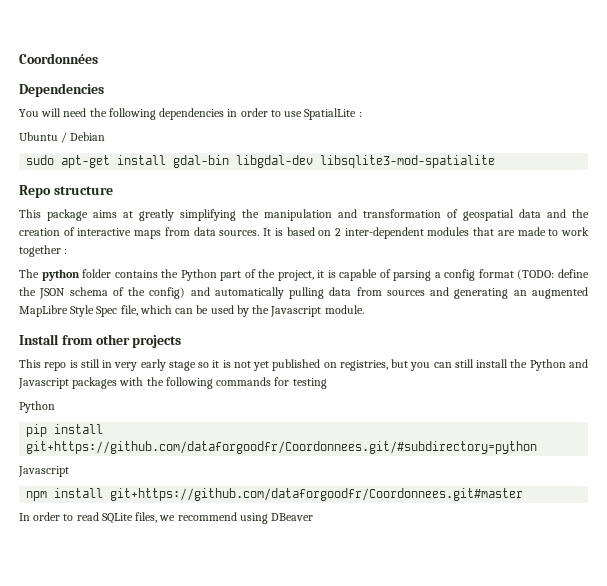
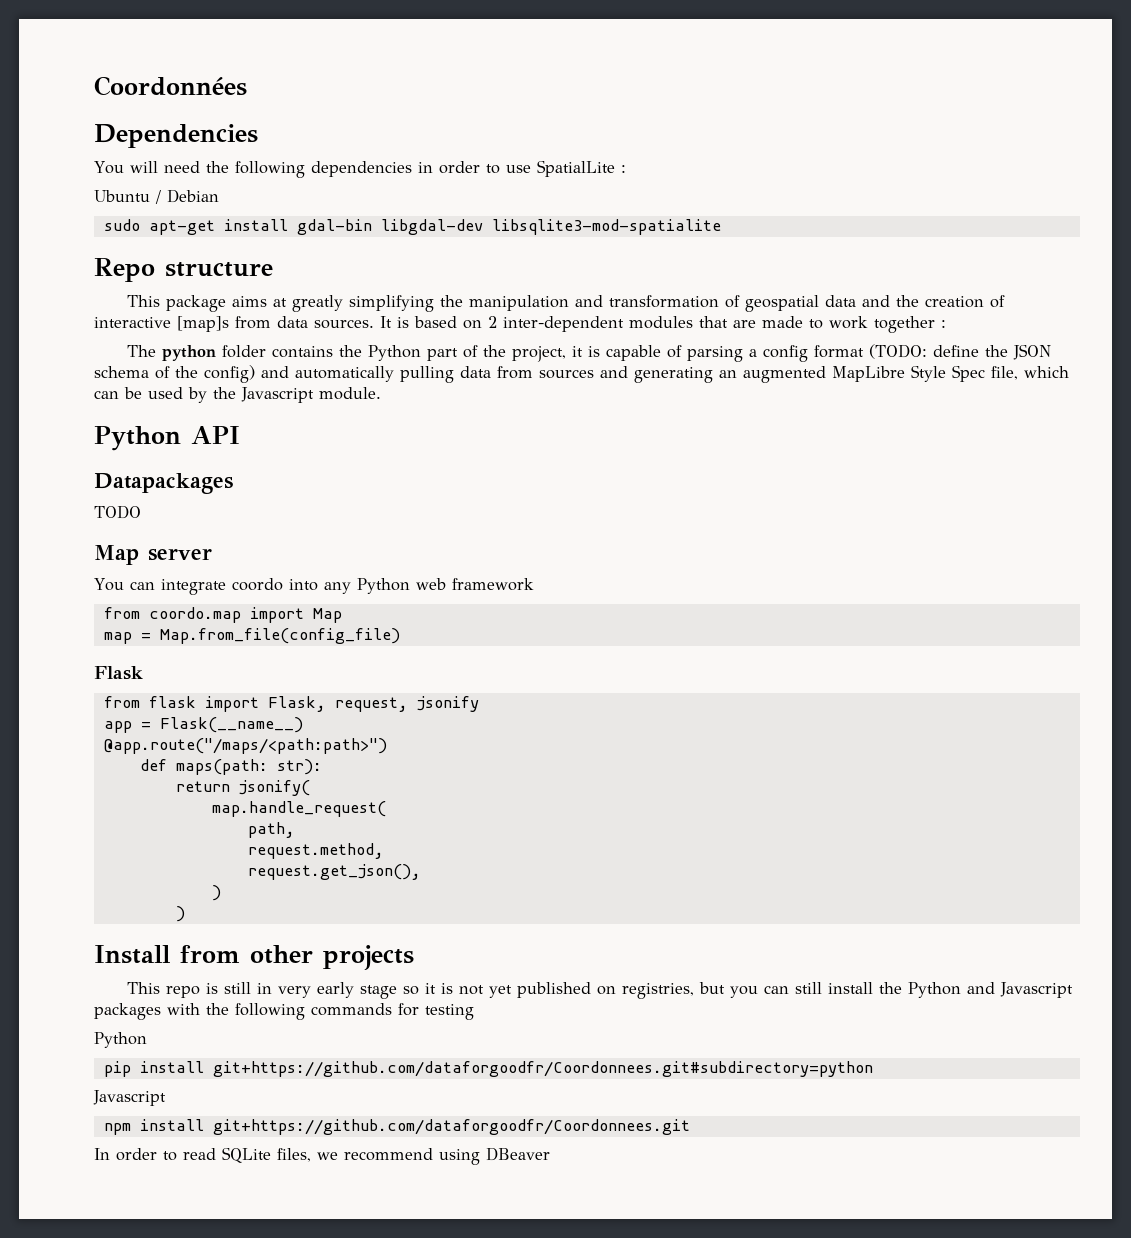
- This package aims at greatly simplifying the manipulation and transformation of geospatial data and the creation of interactive maps from data sources.
+ This package aims at greatly simplifying the manipulation and transformation of geospatial data and the creation of interactive [map]s from data sources.
+ Python API
+ Datapackages
+ TODO
+ Map server
+ You can integrate coordo into any Python web framework
+ from coordo.map import Map
+ map = Map.from_file(config_file)
+ Flask
+ from flask import Flask, request, jsonify
+ app = Flask(__name__)
+ @app.route("/maps/<path:path>")
+ def maps(path: str):
+ return jsonify(
+ map.handle_request(
+ path,
+ request.method,
+ request.get_json(),
+ )
+ )
- pip install git+https://github.com/dataforgoodfr/Coordonnees.git/#subdirectory=python
+ pip install git+https://github.com/dataforgoodfr/Coordonnees.git#subdirectory=python
- npm install git+https://github.com/dataforgoodfr/Coordonnees.git#master
+ npm install git+https://github.com/dataforgoodfr/Coordonnees.git

